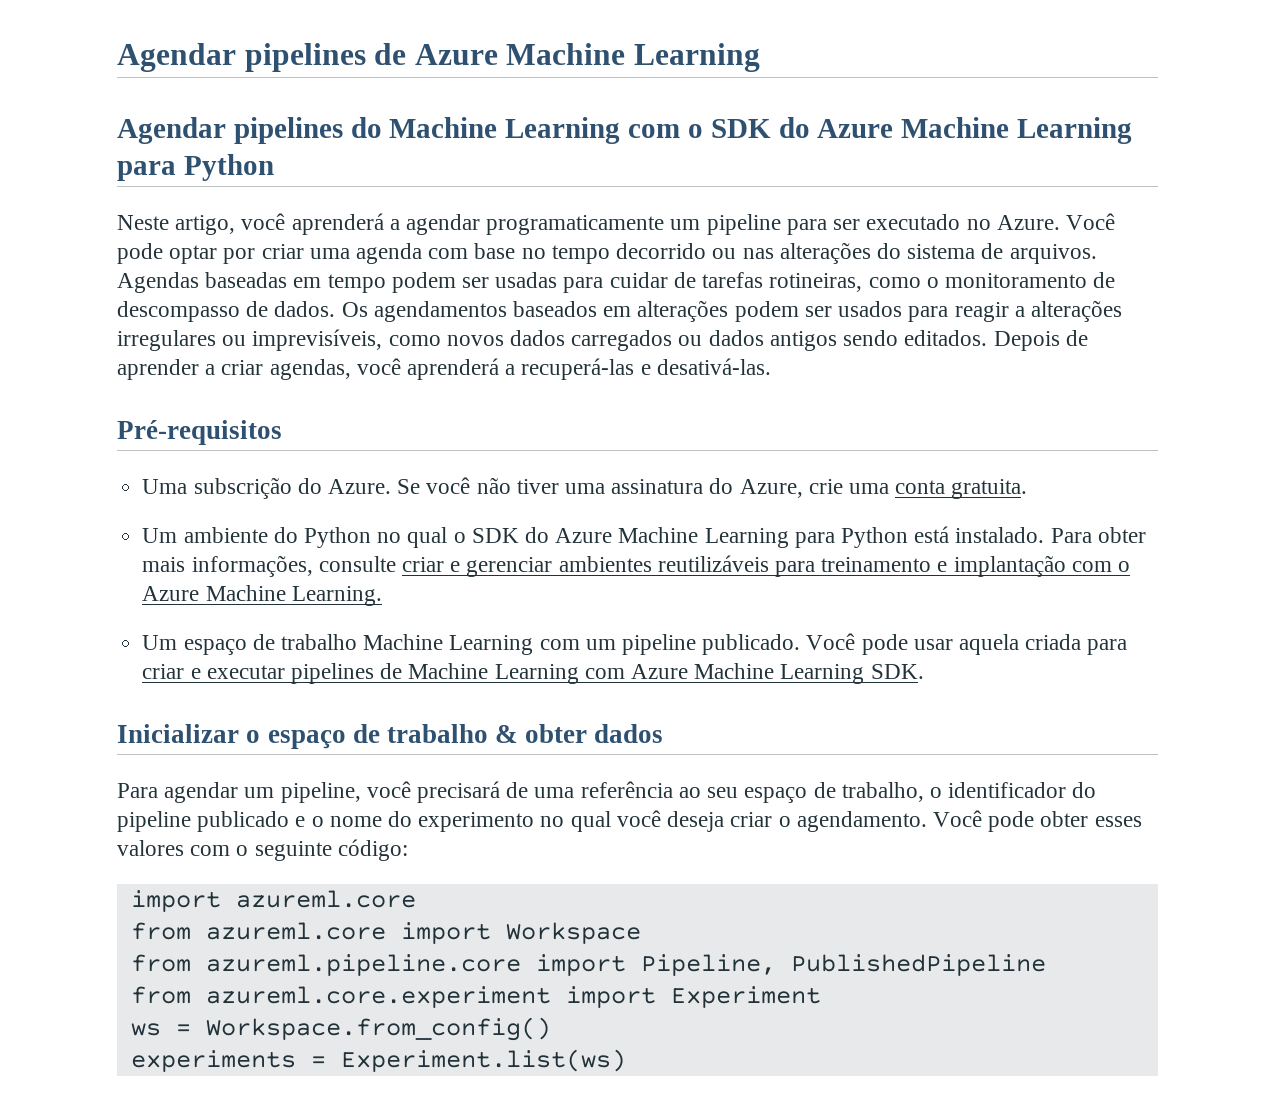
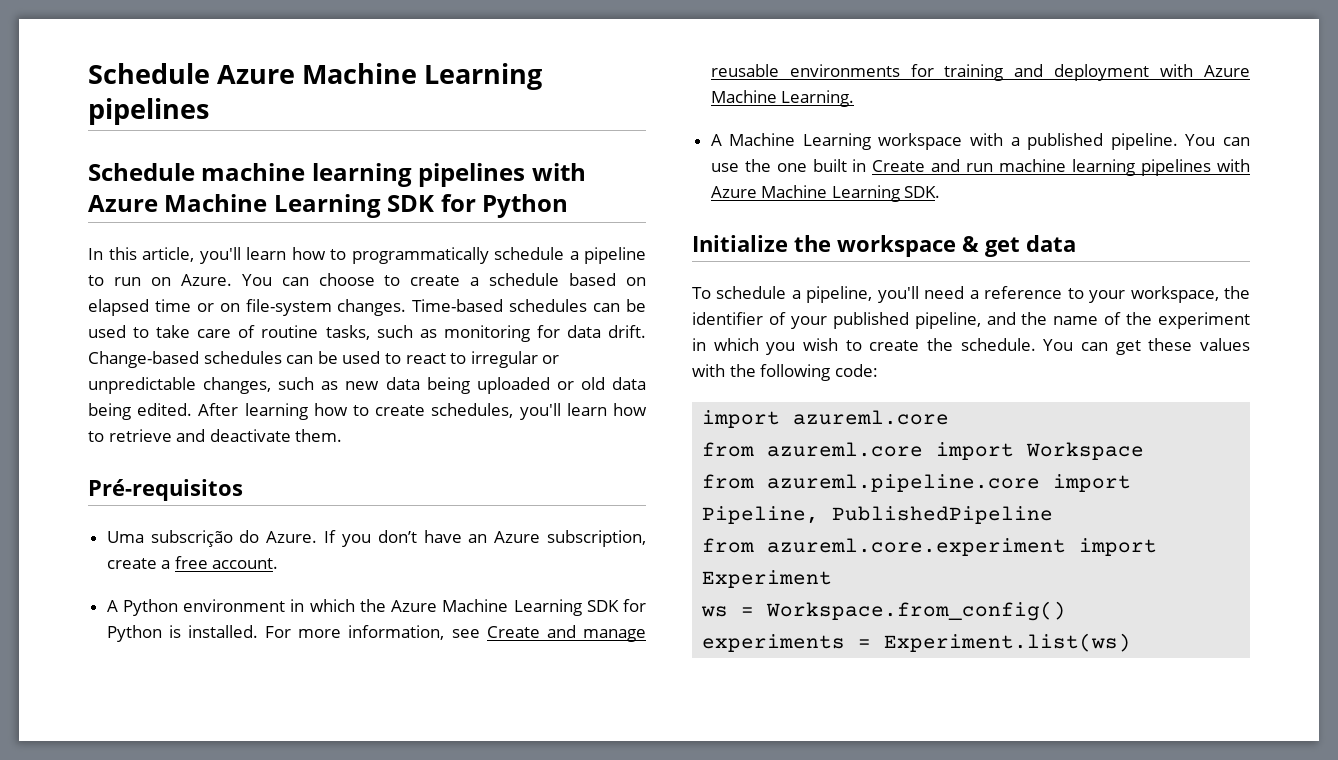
- Agendar pipelines de Azure Machine Learning
- Agendar pipelines do Machine Learning com o SDK do Azure Machine Learning para Python
+ Schedule Azure Machine Learning pipelines
+ Schedule machine learning pipelines with Azure Machine Learning SDK for Python
- Neste artigo, você aprenderá a agendar programaticamente um pipeline para ser executado no Azure. Você pode optar por criar uma agenda com base no tempo decorrido ou nas alterações do sistema de arquivos. Agendas baseadas em tempo podem ser usadas para cuidar de tarefas rotineiras, como o monitoramento de descompasso de dados. Os agendamentos baseados em alterações podem ser usados para reagir a alterações irregulares ou imprevisíveis, como novos dados carregados ou dados antigos sendo editados. Depois de aprender a criar agendas, você aprenderá a recuperá-las e desativá-las.
+ In this article, you'll learn how to programmatically schedule a pipeline to run on Azure. You can choose to create a schedule based on elapsed time or on file-system changes. Time-based schedules can be used to take care of routine tasks, such as monitoring for data drift. Change-based schedules can be used to react to irregular or unpredictable changes, such as new data being uploaded or old data being edited. After learning how to create schedules, you'll learn how to retrieve and deactivate them.
- Se você não tiver uma assinatura do Azure, crie uma conta gratuita.
- Um ambiente do Python no qual o SDK do Azure Machine Learning para Python está instalado. Para obter mais informações, consulte criar e gerenciar ambientes reutilizáveis para treinamento e implantação com o Azure Machine Learning.
- Um espaço de trabalho Machine Learning com um pipeline publicado. Você pode usar aquela criada para criar e executar pipelines de Machine Learning com Azure Machine Learning SDK.
- Inicializar o espaço de trabalho & obter dados
- Para agendar um pipeline, você precisará de uma referência ao seu espaço de trabalho, o identificador do pipeline publicado e o nome do experimento no qual você deseja criar o agendamento. Você pode obter esses valores com o seguinte código:
+ If you don’t have an Azure subscription, create a free account.
+ A Python environment in which the Azure Machine Learning SDK for Python is installed. For more information, see Create and manage reusable environments for training and deployment with Azure Machine Learning.
+ A Machine Learning workspace with a published pipeline. You can use the one built in Create and run machine learning pipelines with Azure Machine Learning SDK.
+ Initialize the workspace & get data
+ To schedule a pipeline, you'll need a reference to your workspace, the identifier of your published pipeline, and the name of the experiment in which you wish to create the schedule. You can get these values with the following code:

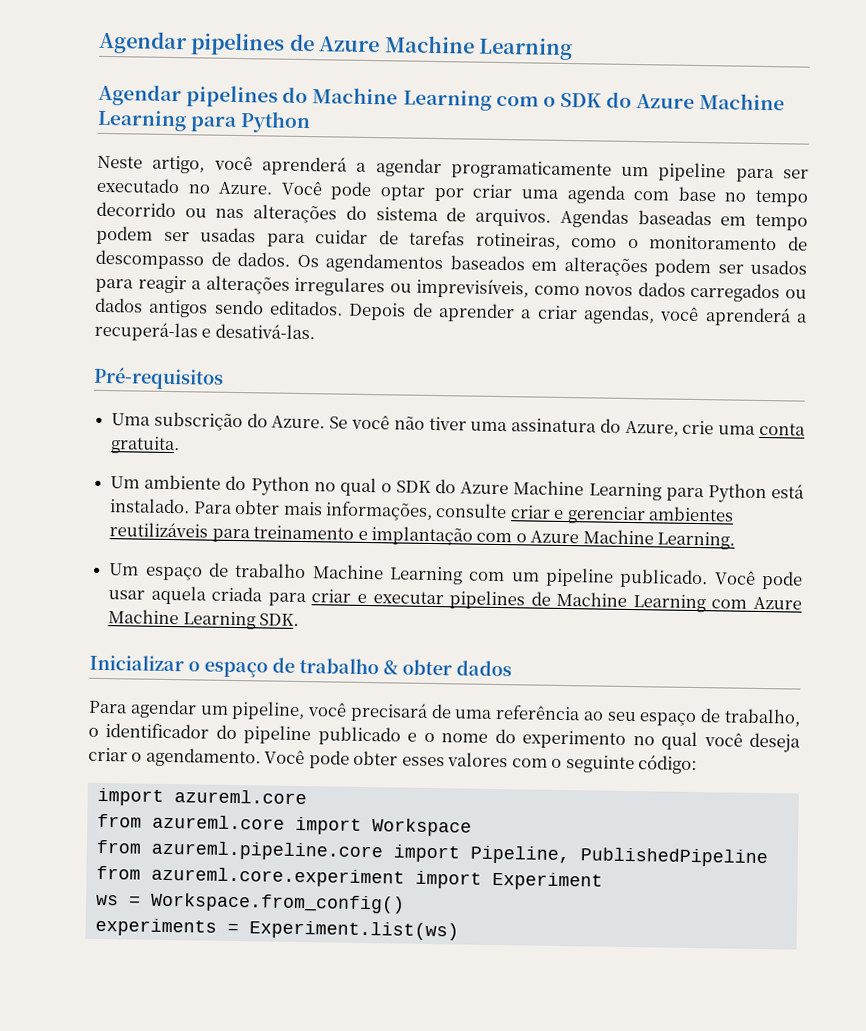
- Schedule Azure Machine Learning pipelines
- Schedule machine learning pipelines with Azure Machine Learning SDK for Python
+ Agendar pipelines de Azure Machine Learning
+ Agendar pipelines do Machine Learning com o SDK do Azure Machine Learning para Python
- In this article, you'll learn how to programmatically schedule a pipeline to run on Azure. You can choose to create a schedule based on elapsed time or on file-system changes. Time-based schedules can be used to take care of routine tasks, such as monitoring for data drift. Change-based schedules can be used to react to irregular or unpredictable changes, such as new data being uploaded or old data being edited. After learning how to create schedules, you'll learn how to retrieve and deactivate them.
+ Neste artigo, você aprenderá a agendar programaticamente um pipeline para ser executado no Azure. Você pode optar por criar uma agenda com base no tempo decorrido ou nas alterações do sistema de arquivos. Agendas baseadas em tempo podem ser usadas para cuidar de tarefas rotineiras, como o monitoramento de descompasso de dados. Os agendamentos baseados em alterações podem ser usados para reagir a alterações irregulares ou imprevisíveis, como novos dados carregados ou dados antigos sendo editados. Depois de aprender a criar agendas, você aprenderá a recuperá-las e desativá-las.
- If you don’t have an Azure subscription, create a free account.
- A Python environment in which the Azure Machine Learning SDK for Python is installed. For more information, see Create and manage reusable environments for training and deployment with Azure Machine Learning.
- A Machine Learning workspace with a published pipeline. You can use the one built in Create and run machine learning pipelines with Azure Machine Learning SDK.
- Initialize the workspace & get data
- To schedule a pipeline, you'll need a reference to your workspace, the identifier of your published pipeline, and the name of the experiment in which you wish to create the schedule. You can get these values with the following code:
+ Se você não tiver uma assinatura do Azure, crie uma conta gratuita.
+ Um ambiente do Python no qual o SDK do Azure Machine Learning para Python está instalado. Para obter mais informações, consulte criar e gerenciar ambientes reutilizáveis para treinamento e implantação com o Azure Machine Learning.
+ Um espaço de trabalho Machine Learning com um pipeline publicado. Você pode usar aquela criada para criar e executar pipelines de Machine Learning com Azure Machine Learning SDK.
+ Inicializar o espaço de trabalho & obter dados
+ Para agendar um pipeline, você precisará de uma referência ao seu espaço de trabalho, o identificador do pipeline publicado e o nome do experimento no qual você deseja criar o agendamento. Você pode obter esses valores com o seguinte código:

